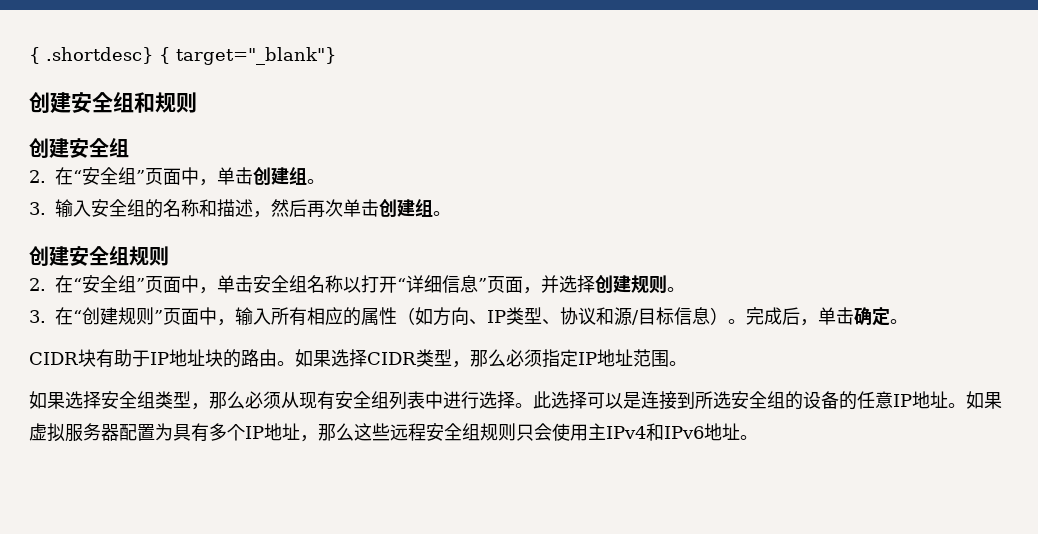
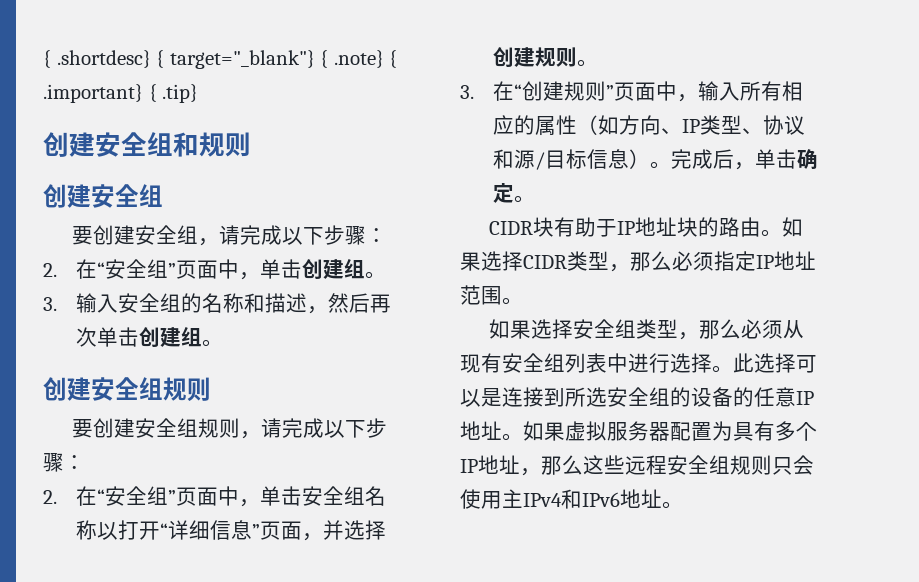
- { .shortdesc} { target="_blank"}
+ { .shortdesc} { target="_blank"} { .note} { .important} { .tip}
+ 要创建安全组，请完成以下步骤：
+ 要创建安全组规则，请完成以下步骤：

